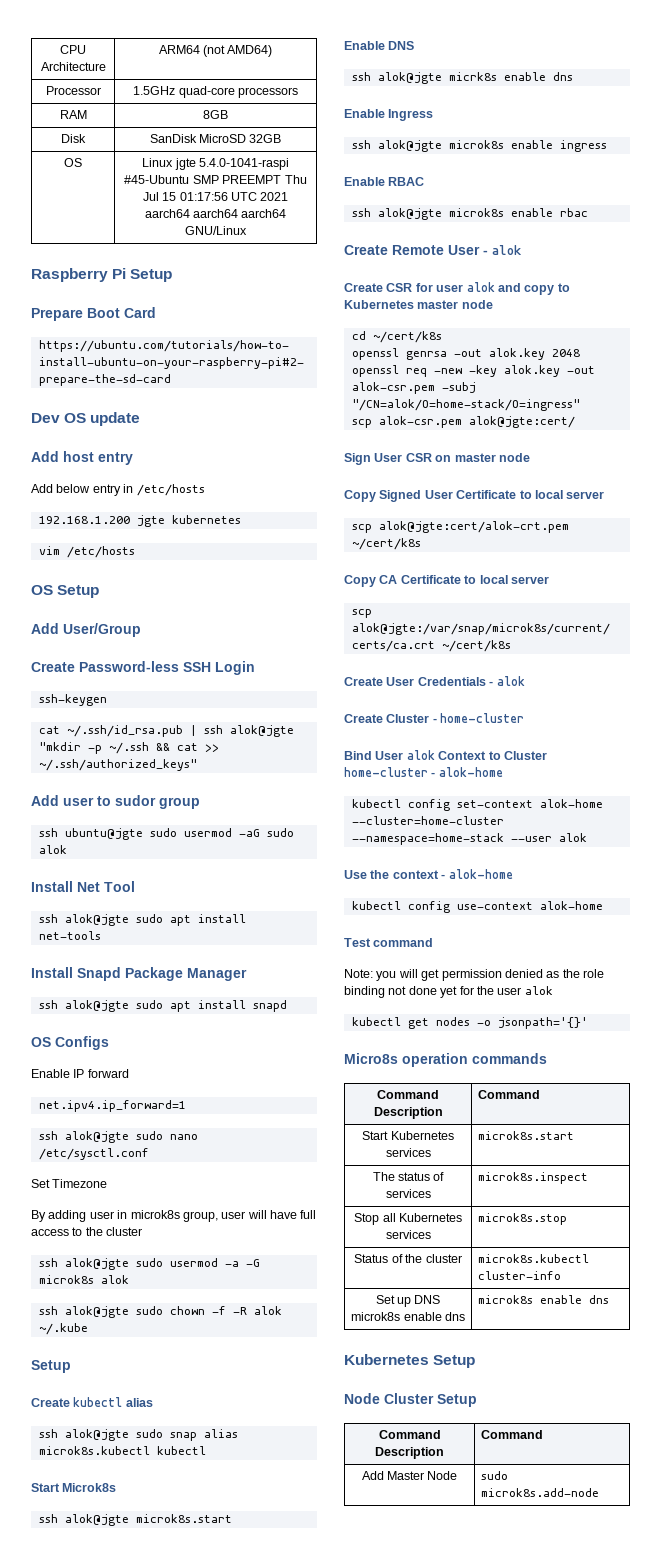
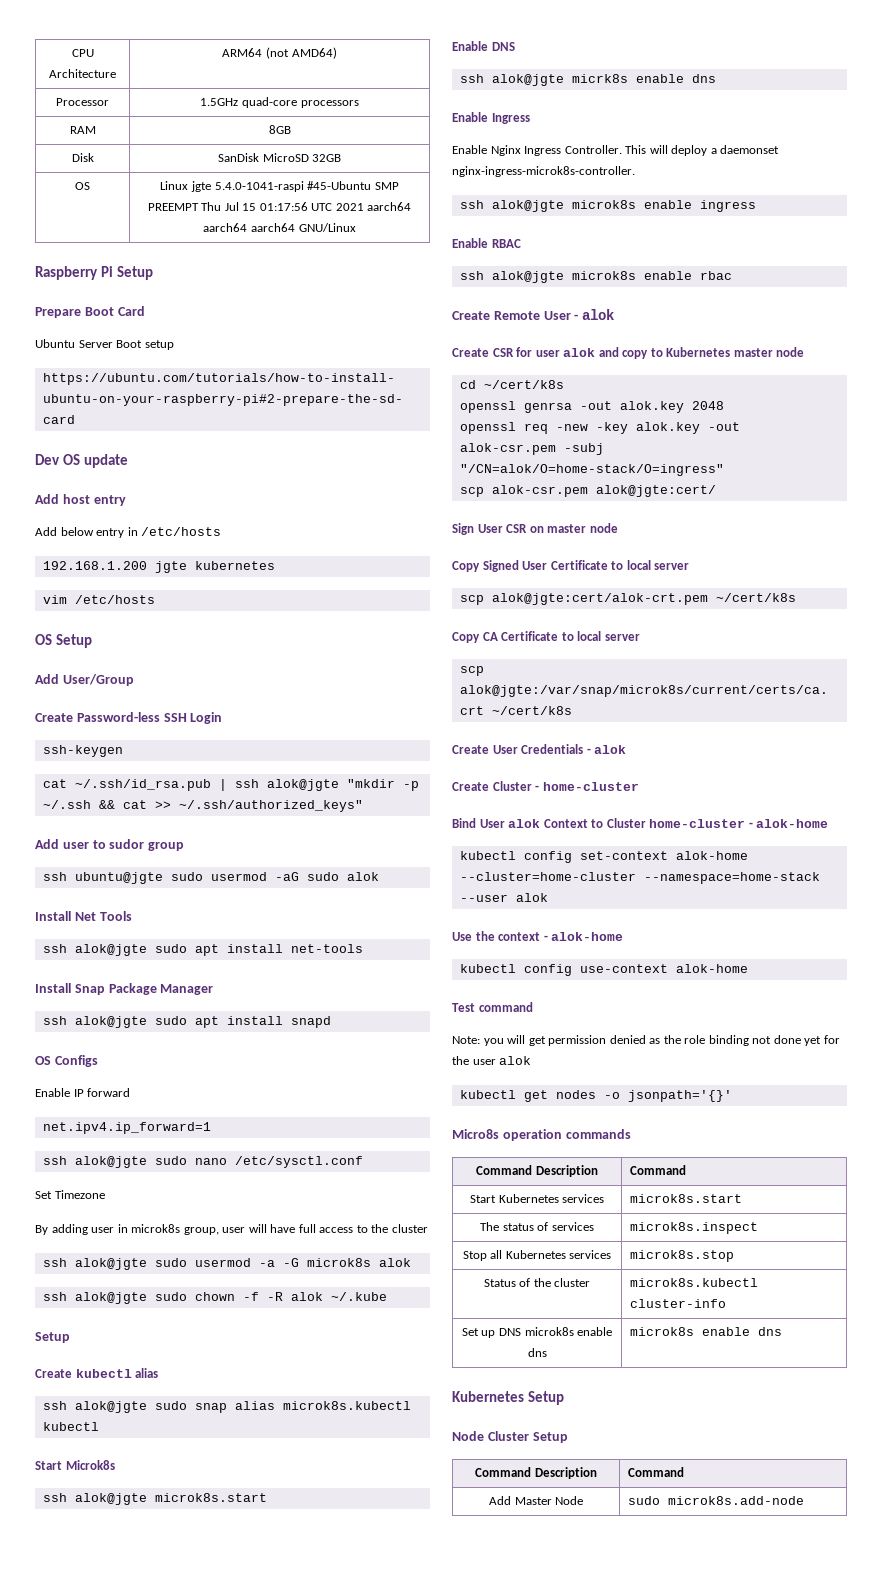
+ Ubuntu Server Boot setup
- Install Net Tool
+ Install Net Tools
- Install Snapd Package Manager
+ Install Snap Package Manager
+ Enable Nginx Ingress Controller. This will deploy a daemonset nginx-ingress-microk8s-controller.

